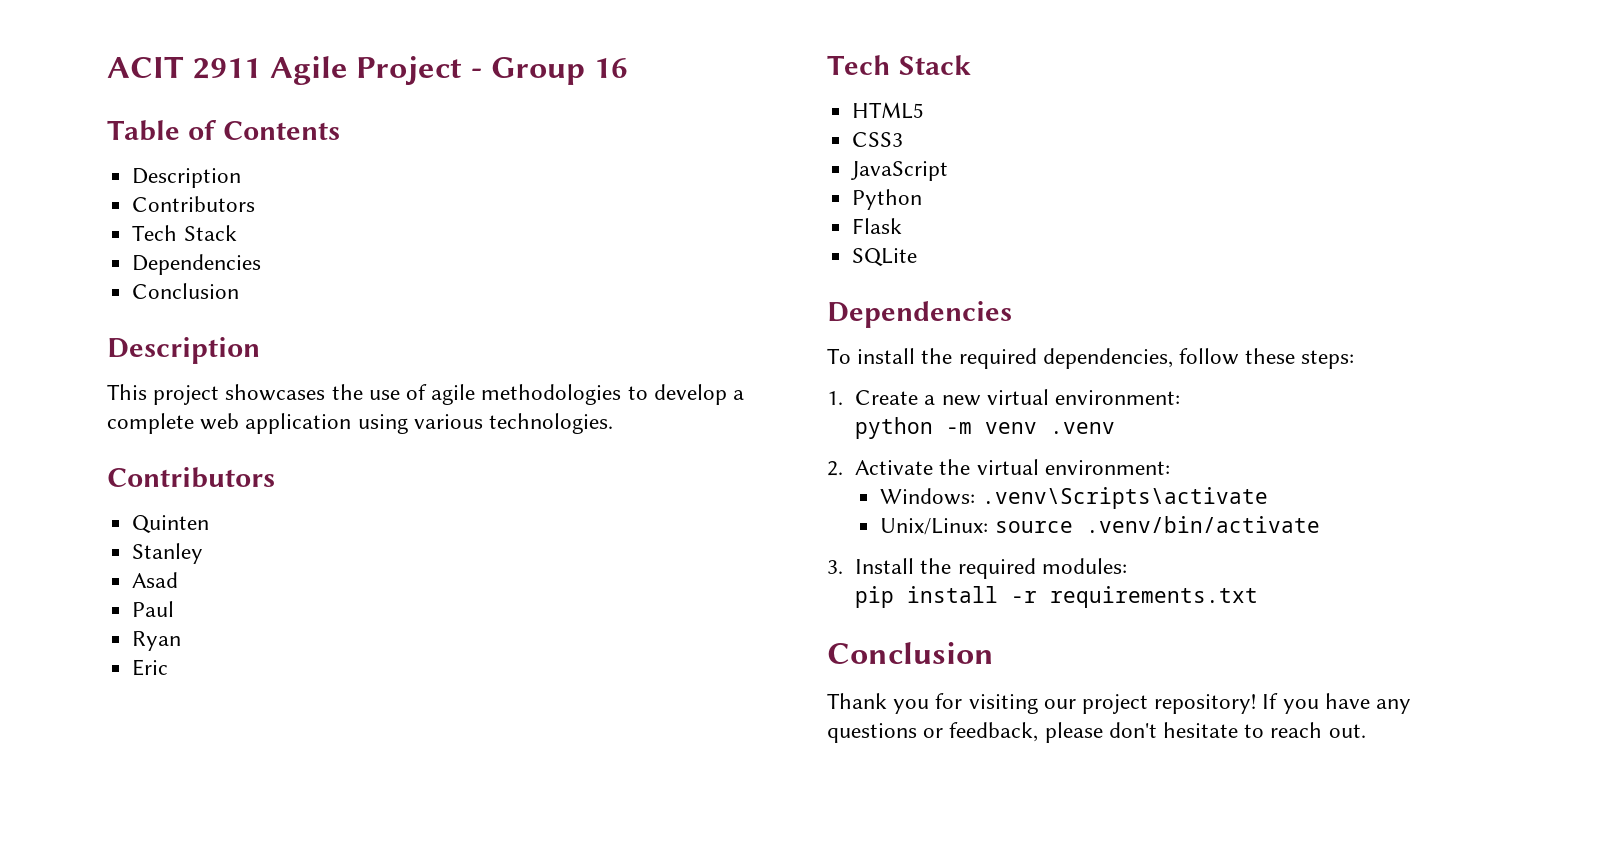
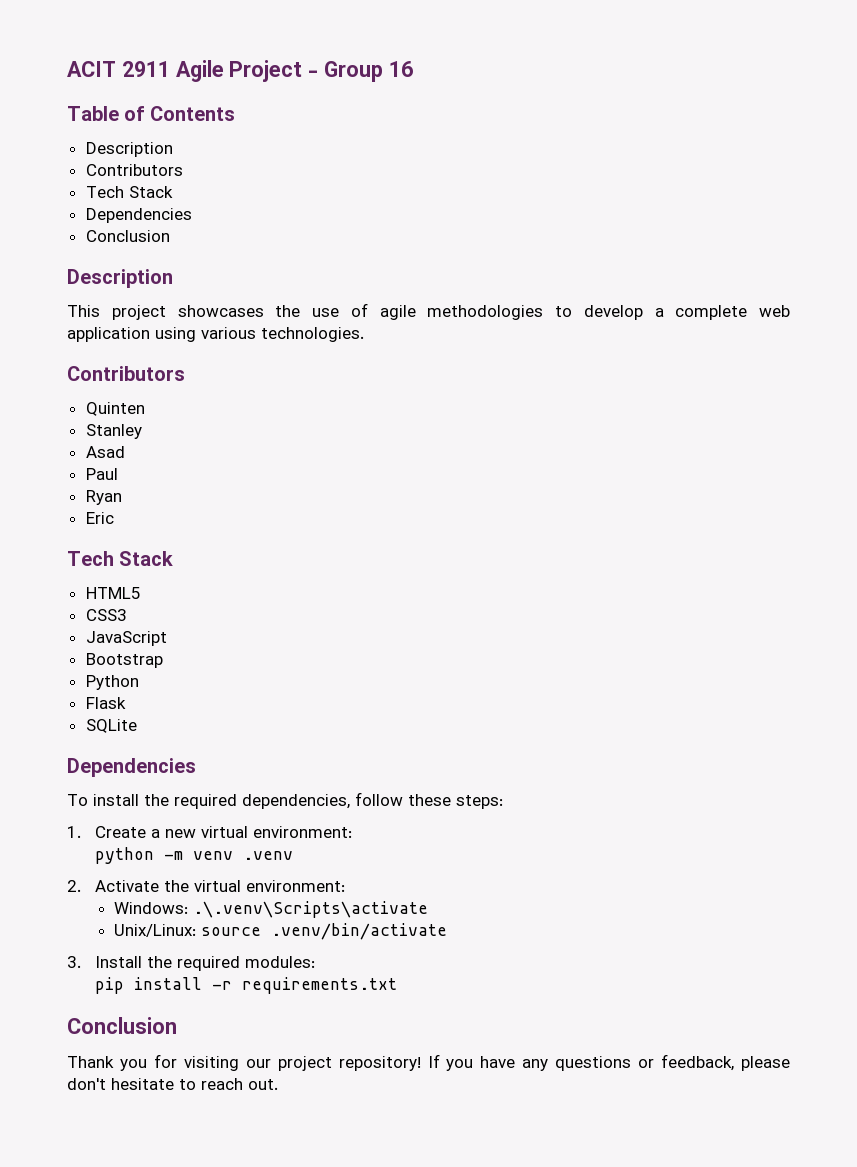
+ Bootstrap
- Windows: .venv\Scripts\activate
+ Windows: .\.venv\Scripts\activate

